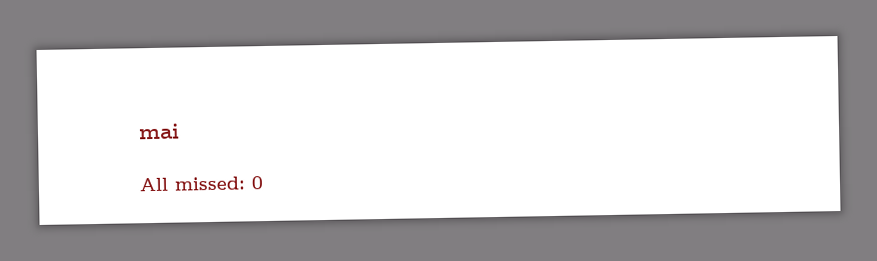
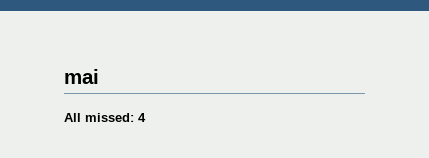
- All missed: 0
+ All missed: 4

